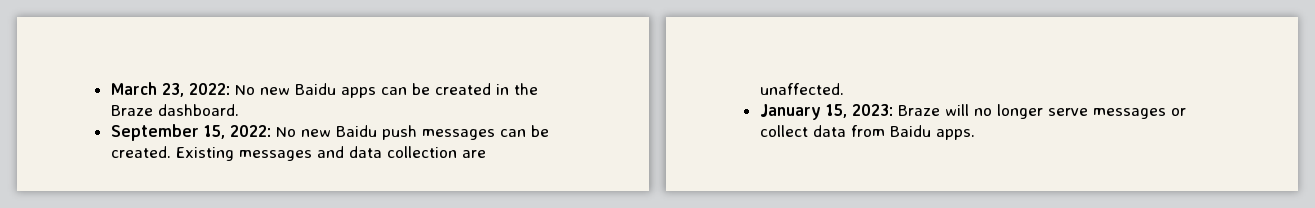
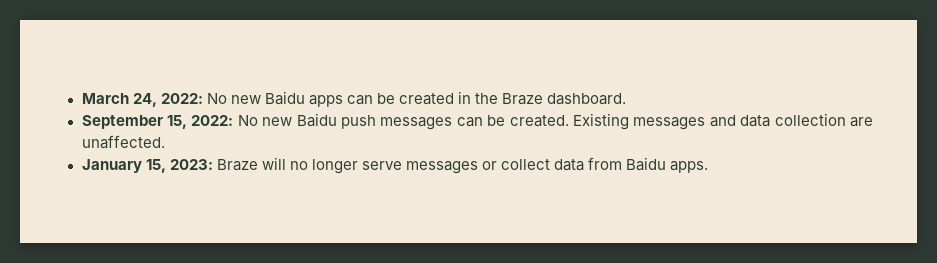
- March 23, 2022: No new Baidu apps can be created in the Braze dashboard.
+ March 24, 2022: No new Baidu apps can be created in the Braze dashboard.

